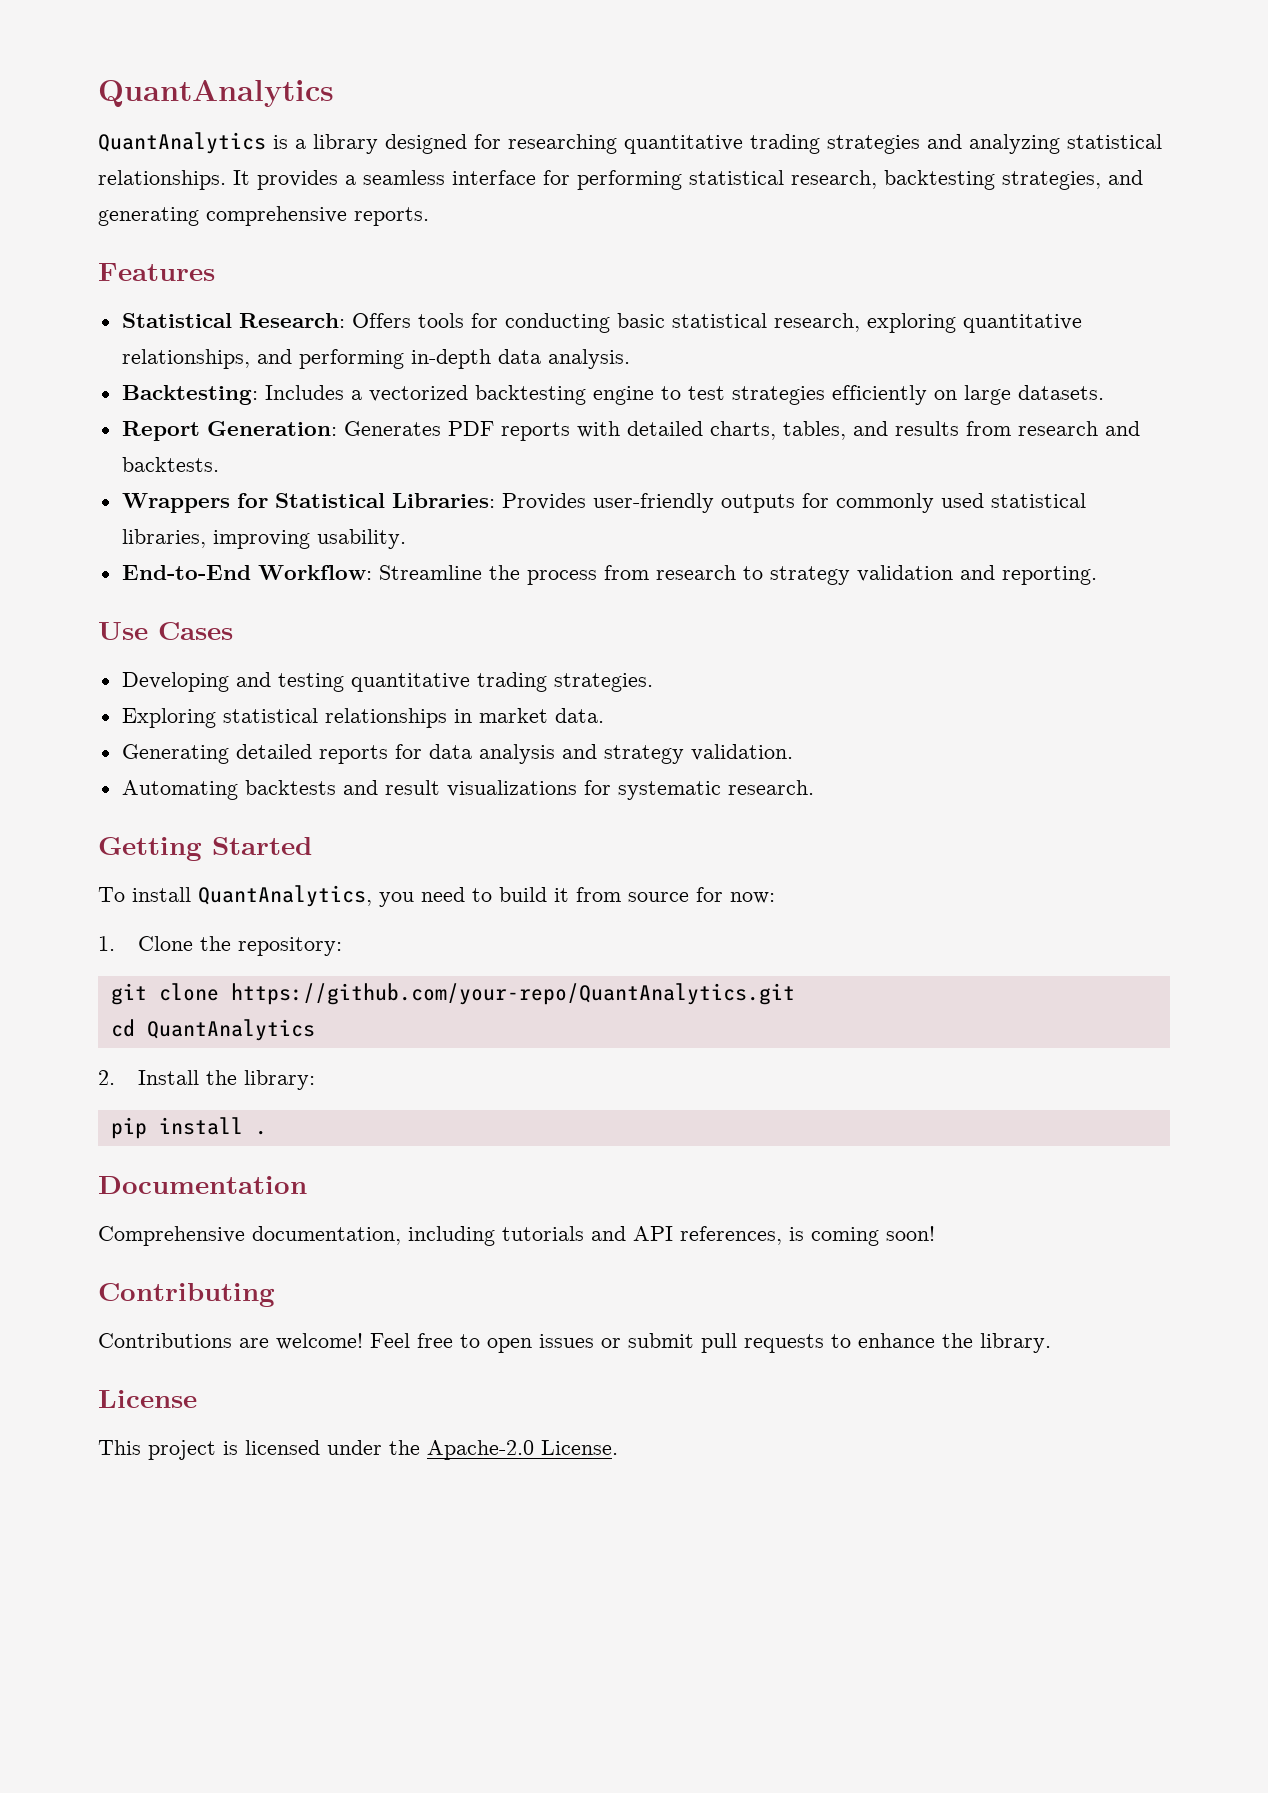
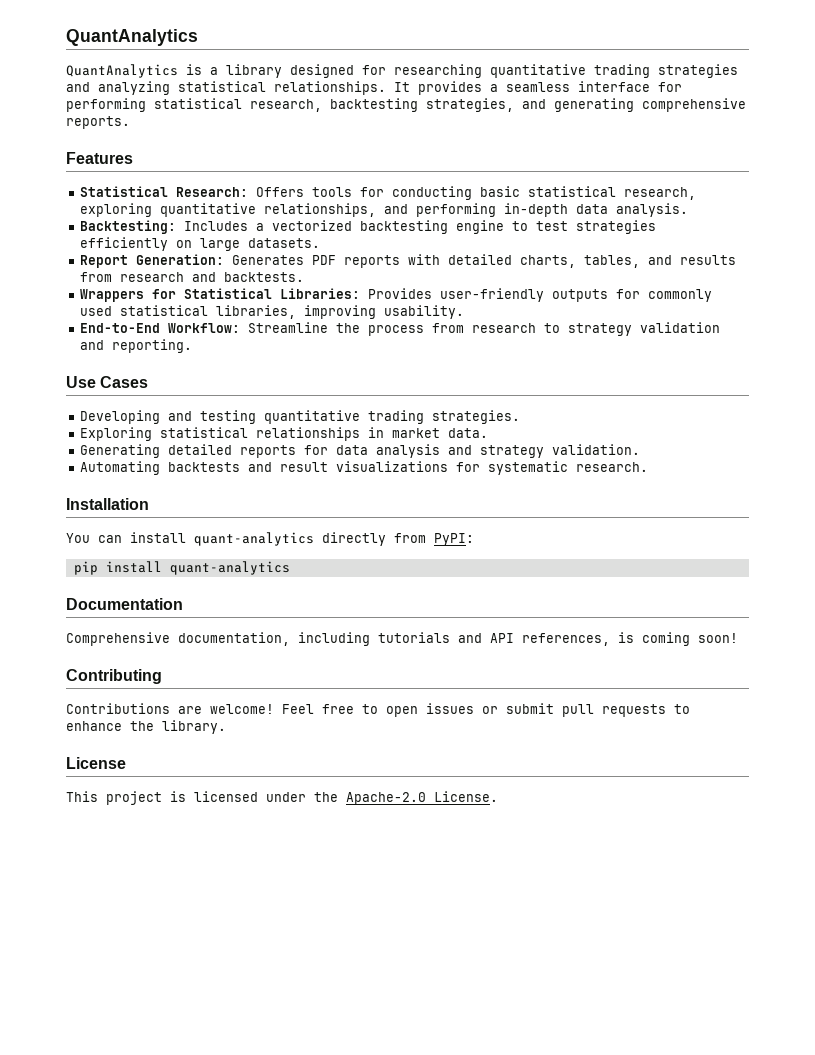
- Getting Started
- To install QuantAnalytics, you need to build it from source for now:
- 1. Clone the repository:
- git clone https://github.com/your-repo/QuantAnalytics.git
- cd QuantAnalytics
- 2. Install the library:
+ Installation
+ You can install quant-analytics directly from PyPI:
- pip install .
+ pip install quant-analytics

